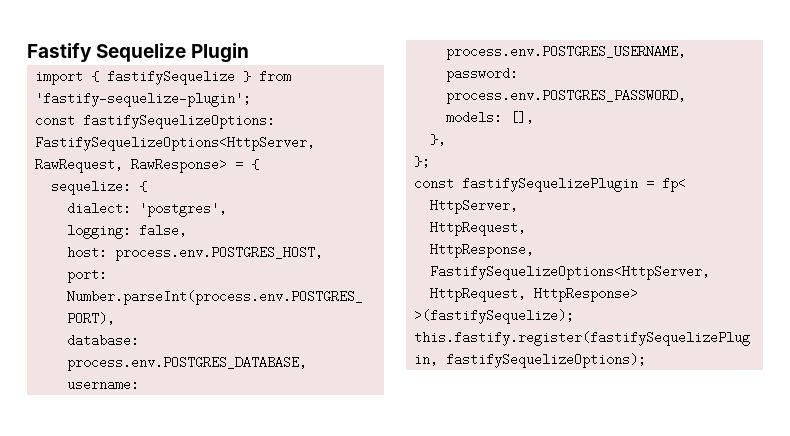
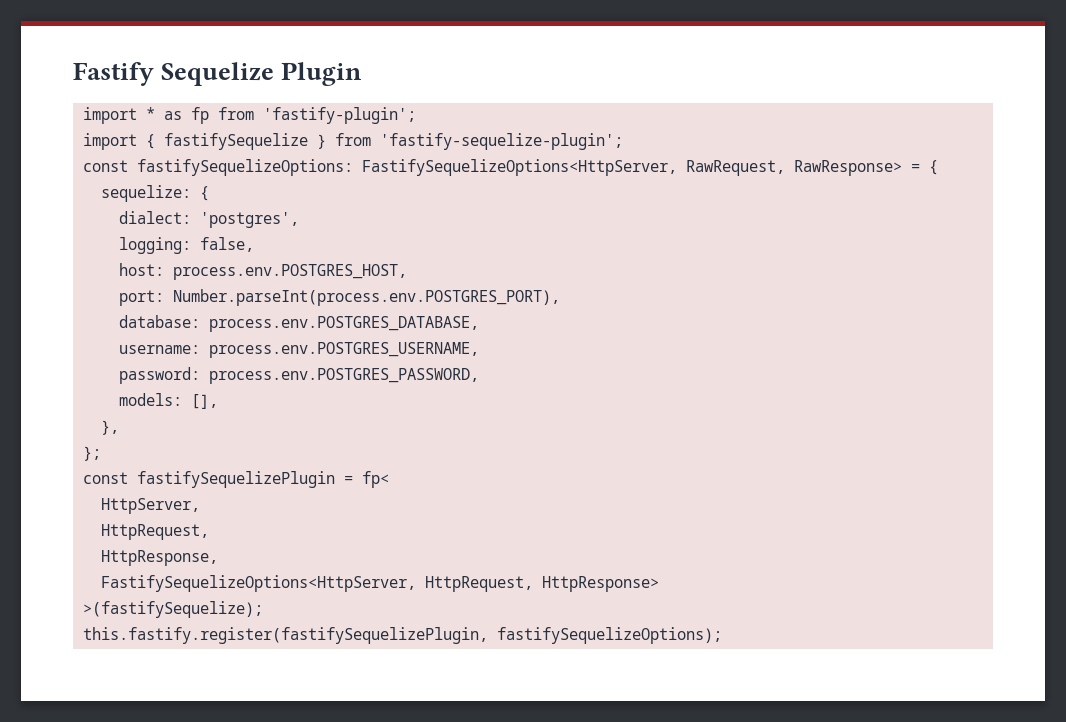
+ import * as fp from 'fastify-plugin';

